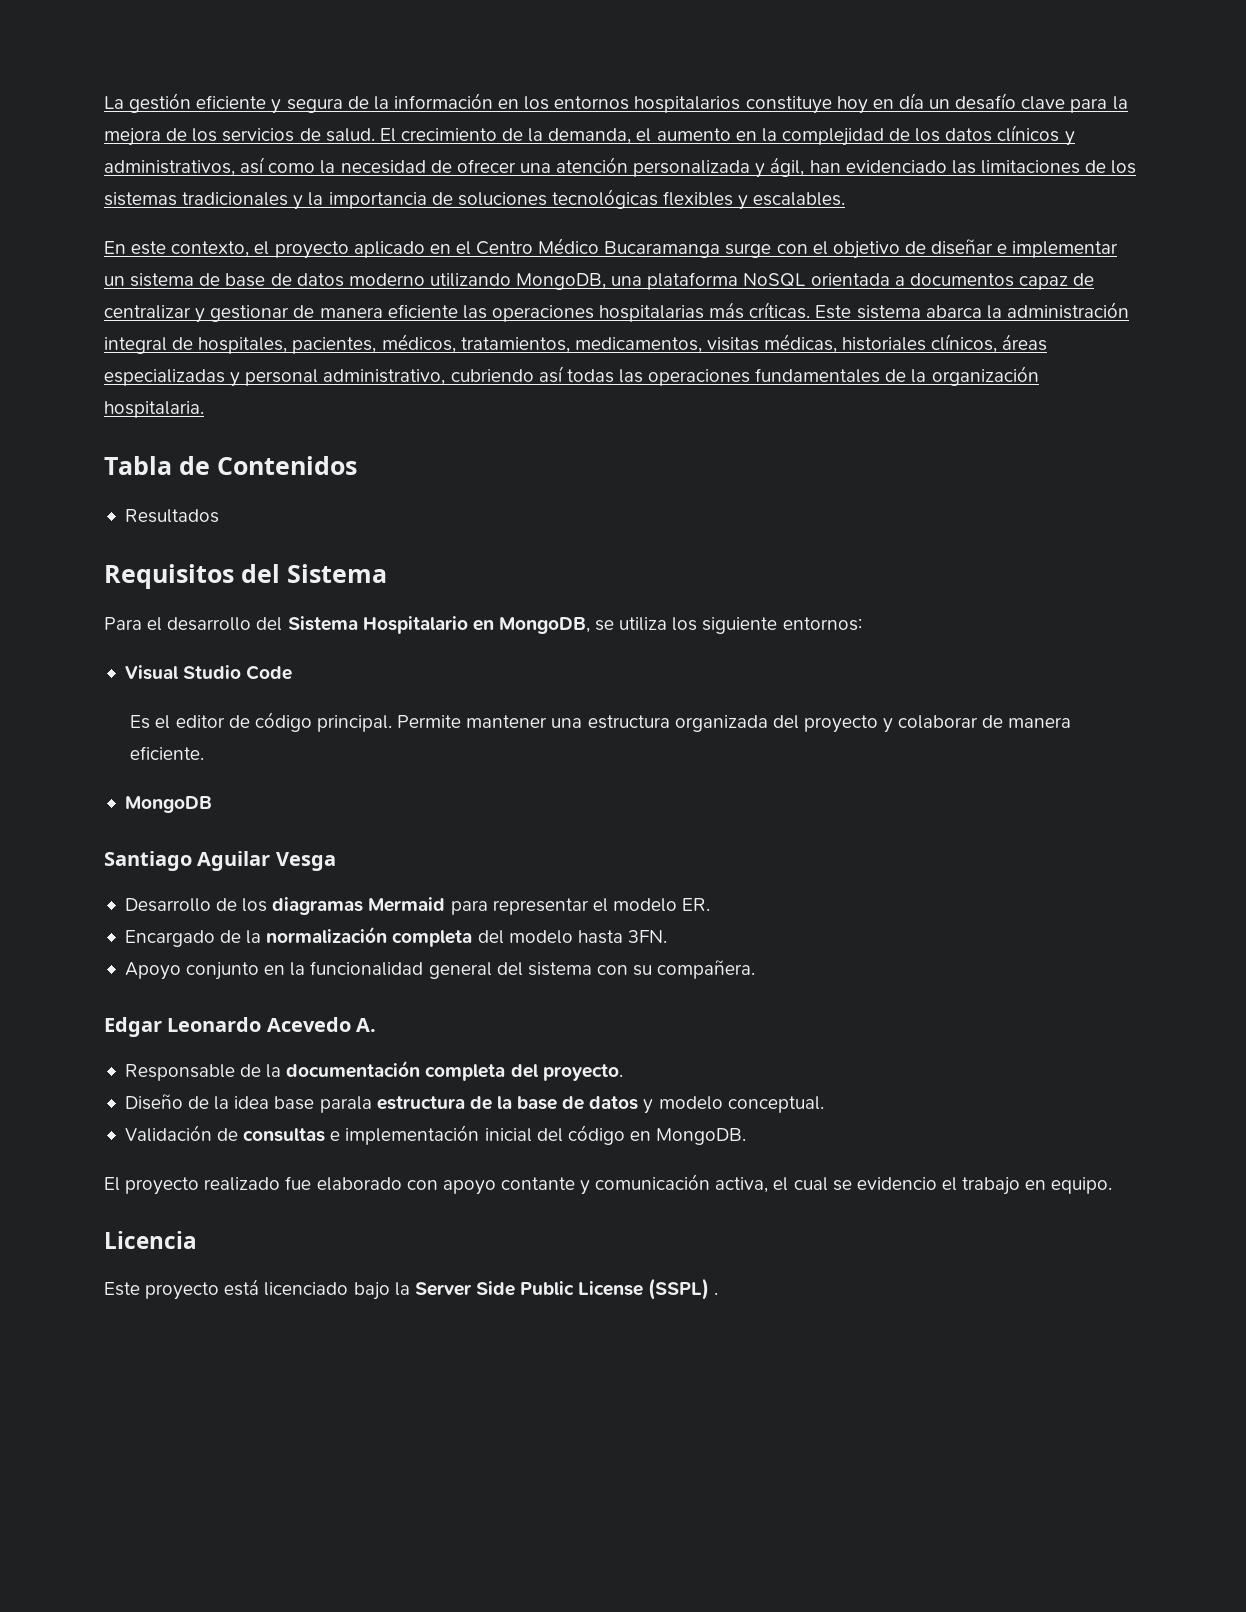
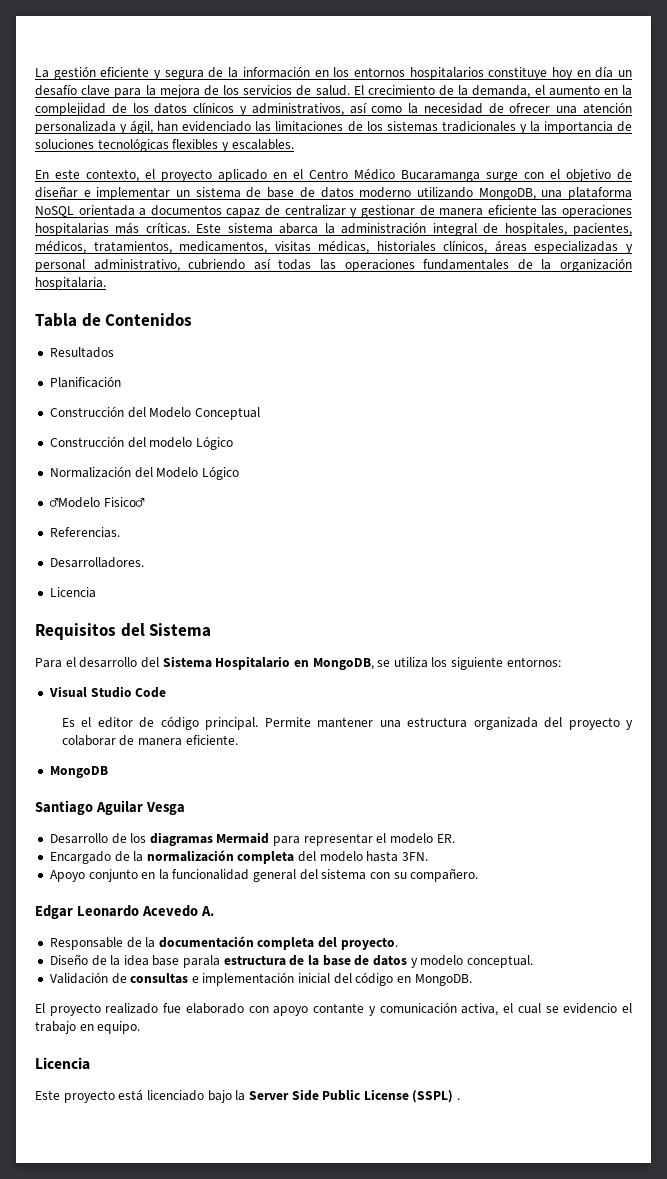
+ Planificación
+ Construcción del Modelo Conceptual
+ Construcción del modelo Lógico
+ Normalización del Modelo Lógico
+ ♂Modelo Fisico♂
+ Referencias.
+ Desarrolladores.
+ Licencia
- Apoyo conjunto en la funcionalidad general del sistema con su compañera.
+ Apoyo conjunto en la funcionalidad general del sistema con su compañero.

